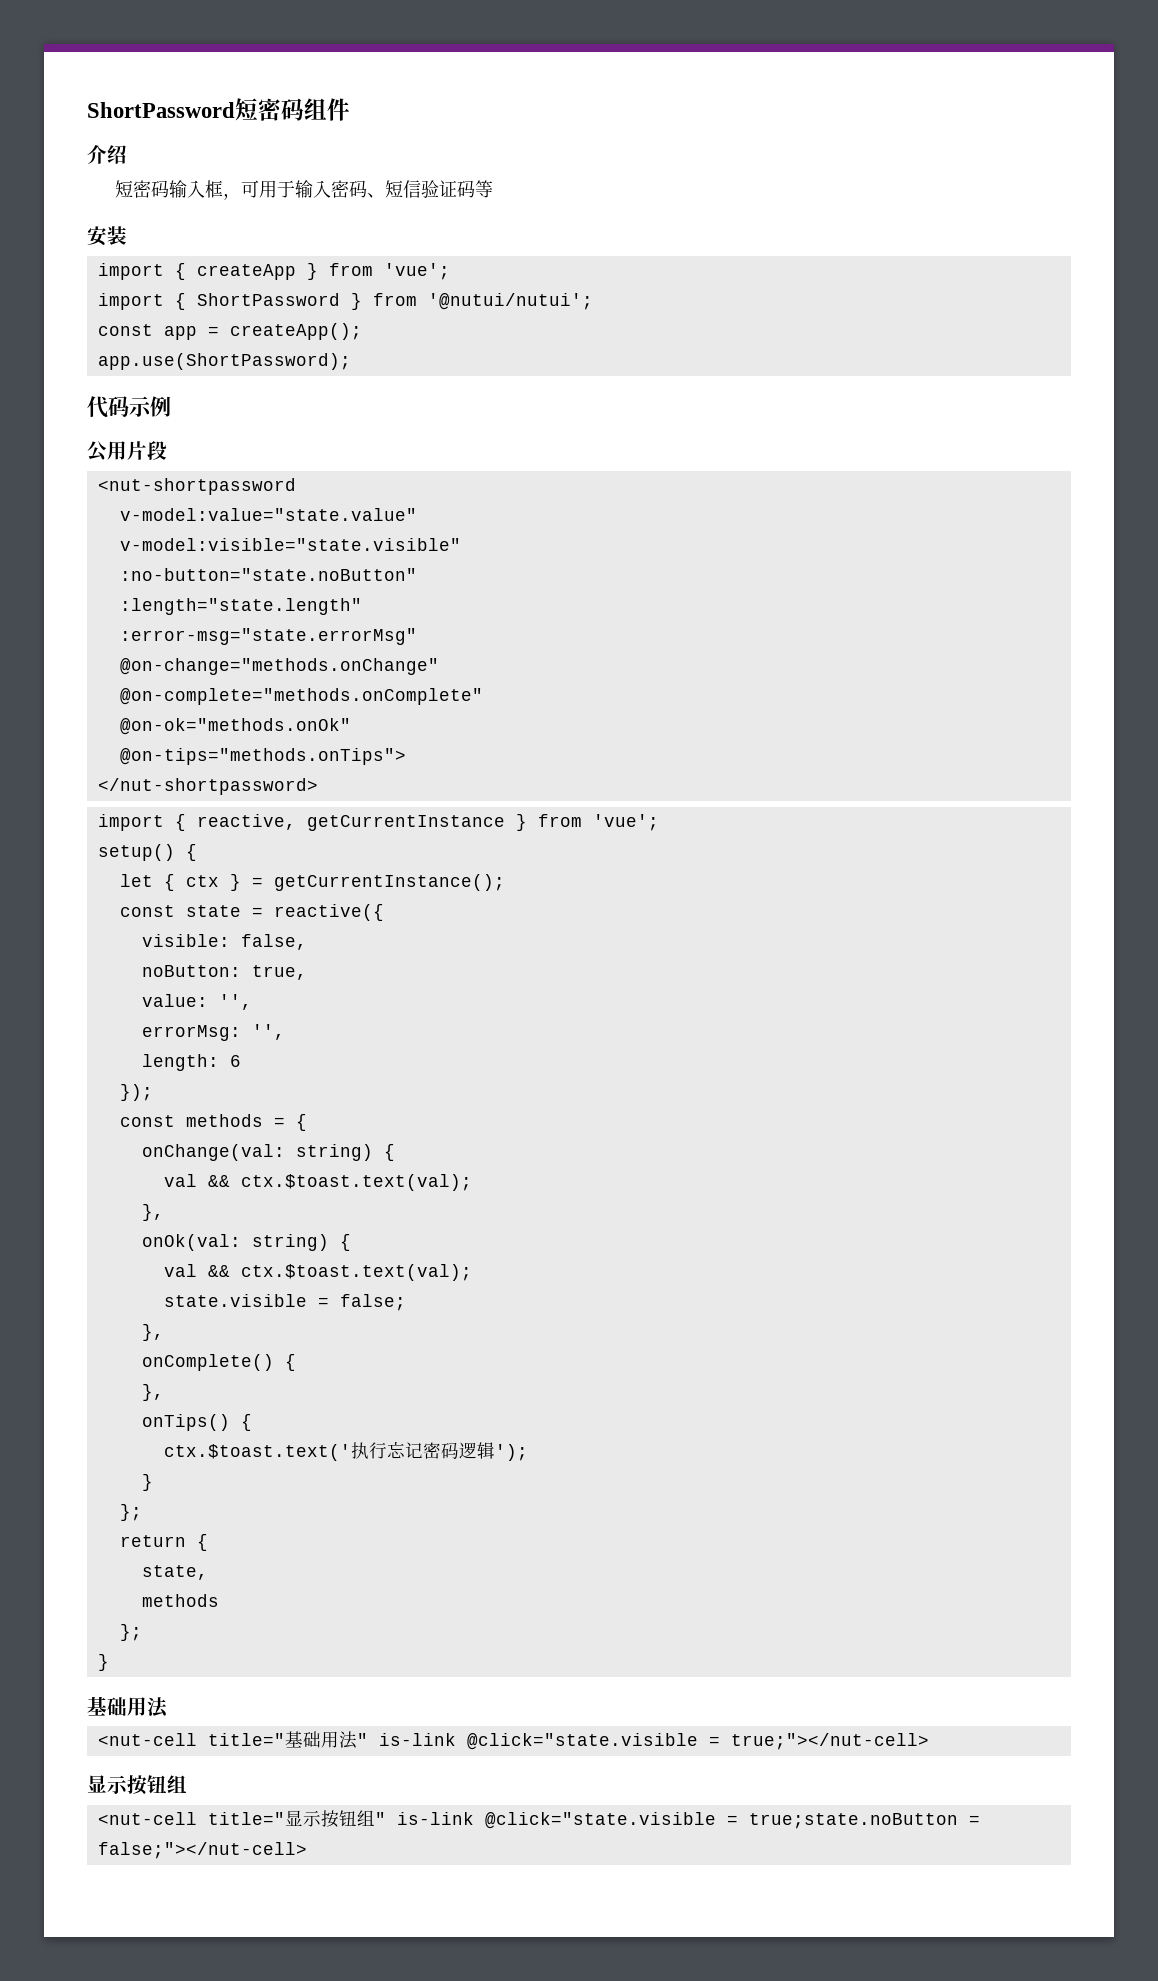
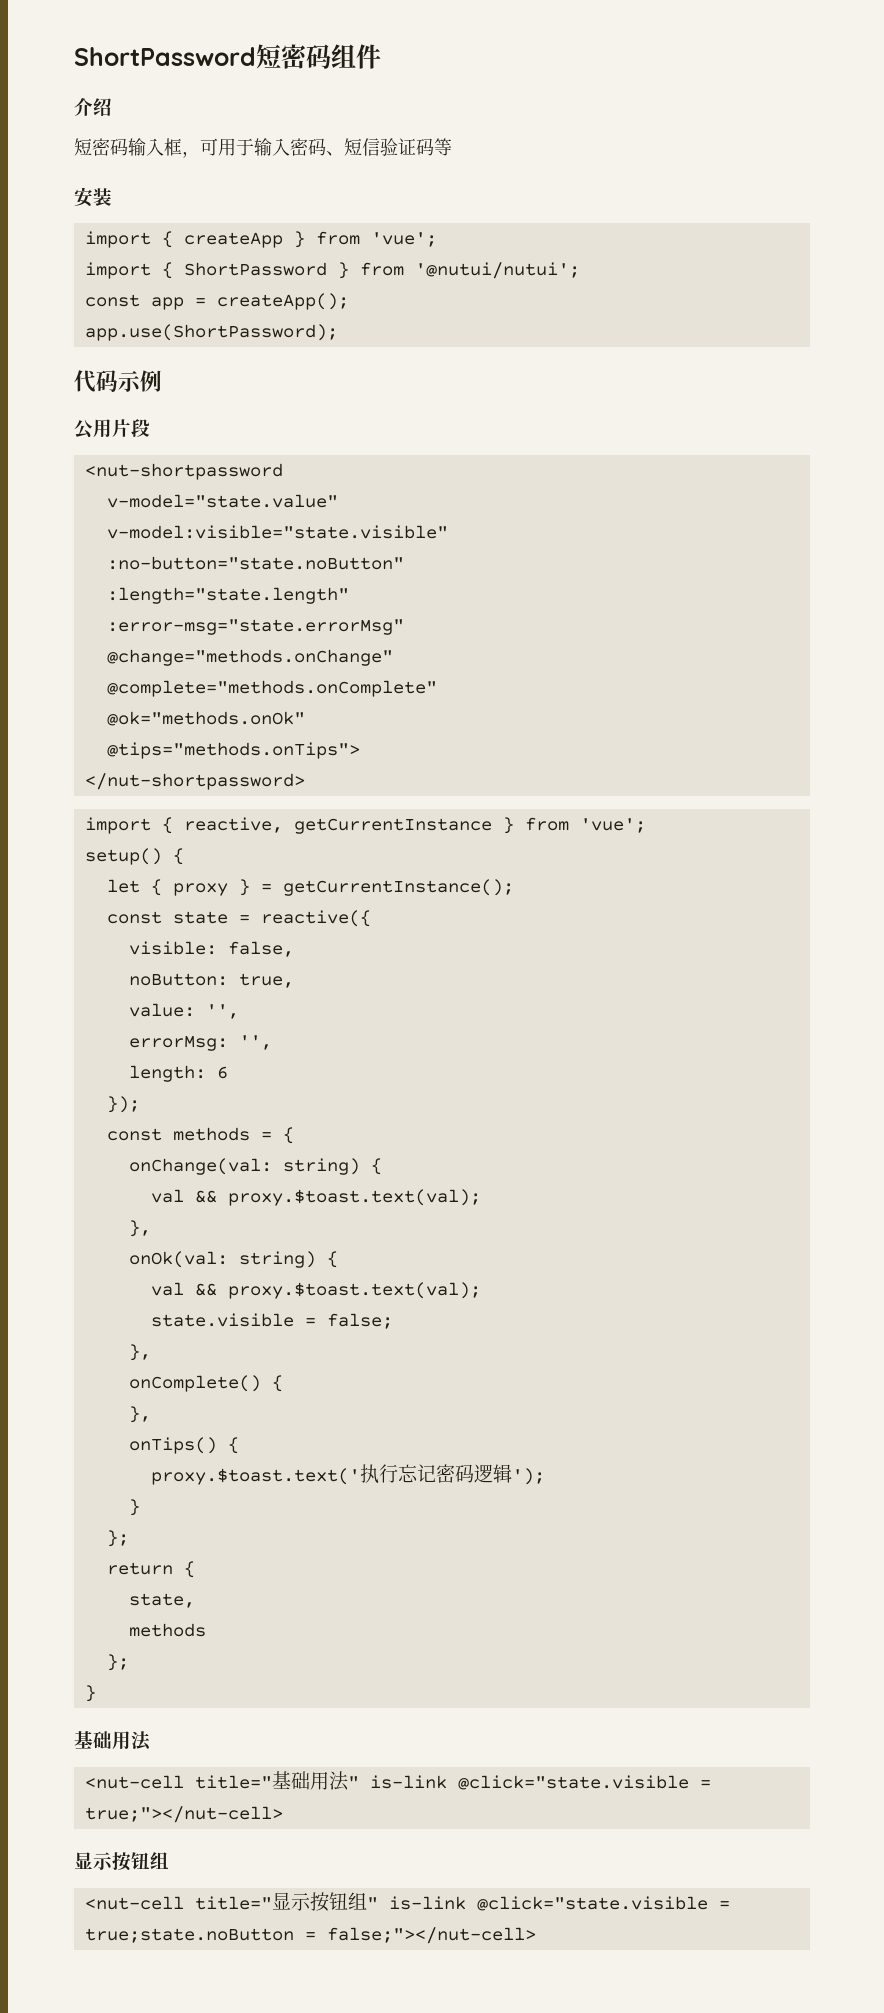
- v-model:value="state.value"
+ v-model="state.value"
- @on-change="methods.onChange"
- @on-complete="methods.onComplete"
- @on-ok="methods.onOk"
- @on-tips="methods.onTips">
+ @change="methods.onChange"
+ @complete="methods.onComplete"
+ @ok="methods.onOk"
+ @tips="methods.onTips">
- let { ctx } = getCurrentInstance();
+ let { proxy } = getCurrentInstance();
  onChange(val: string) {
- val && ctx.$toast.text(val);
+ val && proxy.$toast.text(val);
  onOk(val: string) {
- val && ctx.$toast.text(val);
+ val && proxy.$toast.text(val);
- ctx.$toast.text('执行忘记密码逻辑');
+ proxy.$toast.text('执行忘记密码逻辑');

